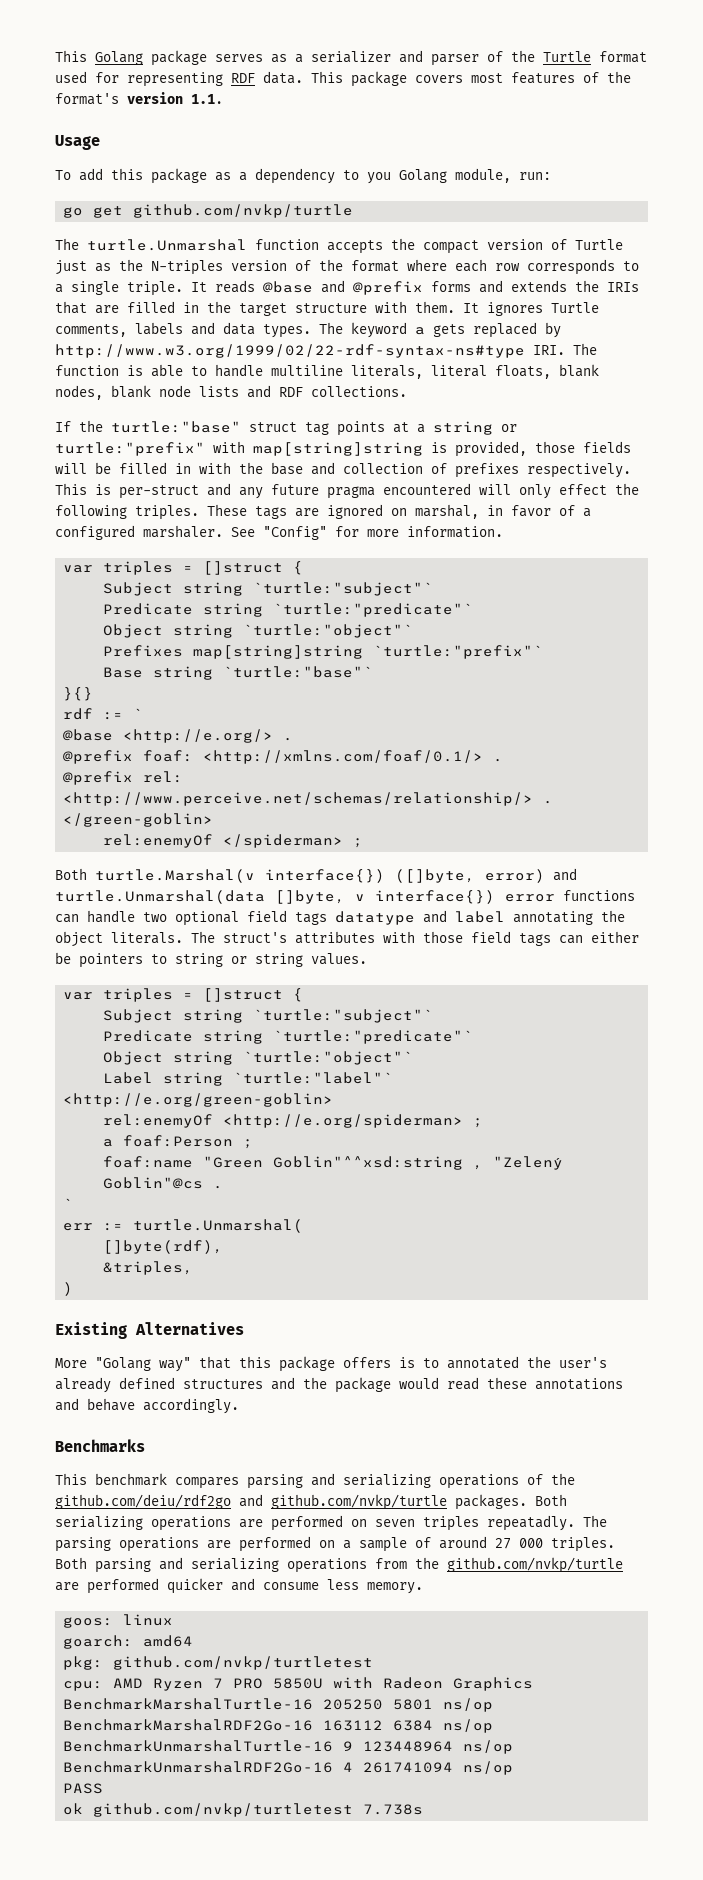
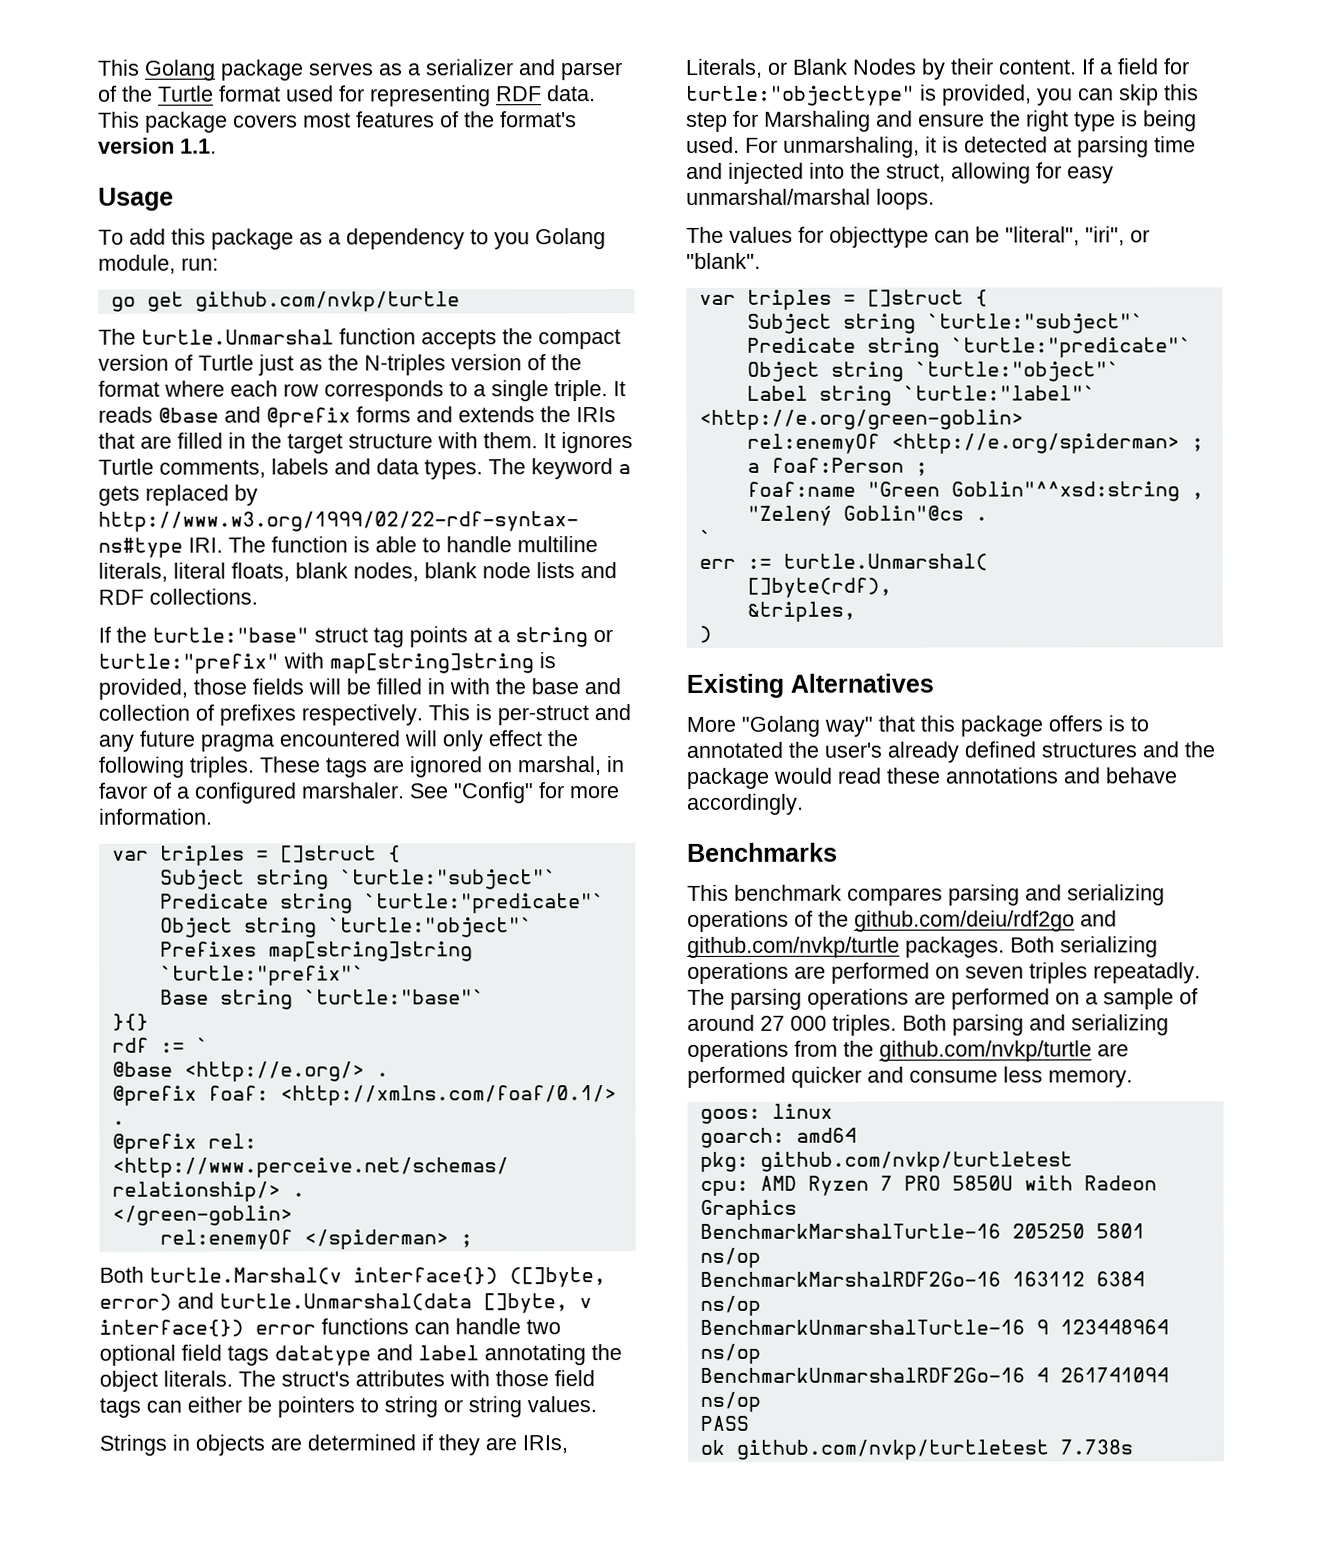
+ Strings in objects are determined if they are IRIs, Literals, or Blank Nodes by their content. If a field for turtle:"objecttype" is provided, you can skip this step for Marshaling and ensure the right type is being used. For unmarshaling, it is detected at parsing time and injected into the struct, allowing for easy unmarshal/marshal loops.
+ The values for objecttype can be "literal", "iri", or "blank".

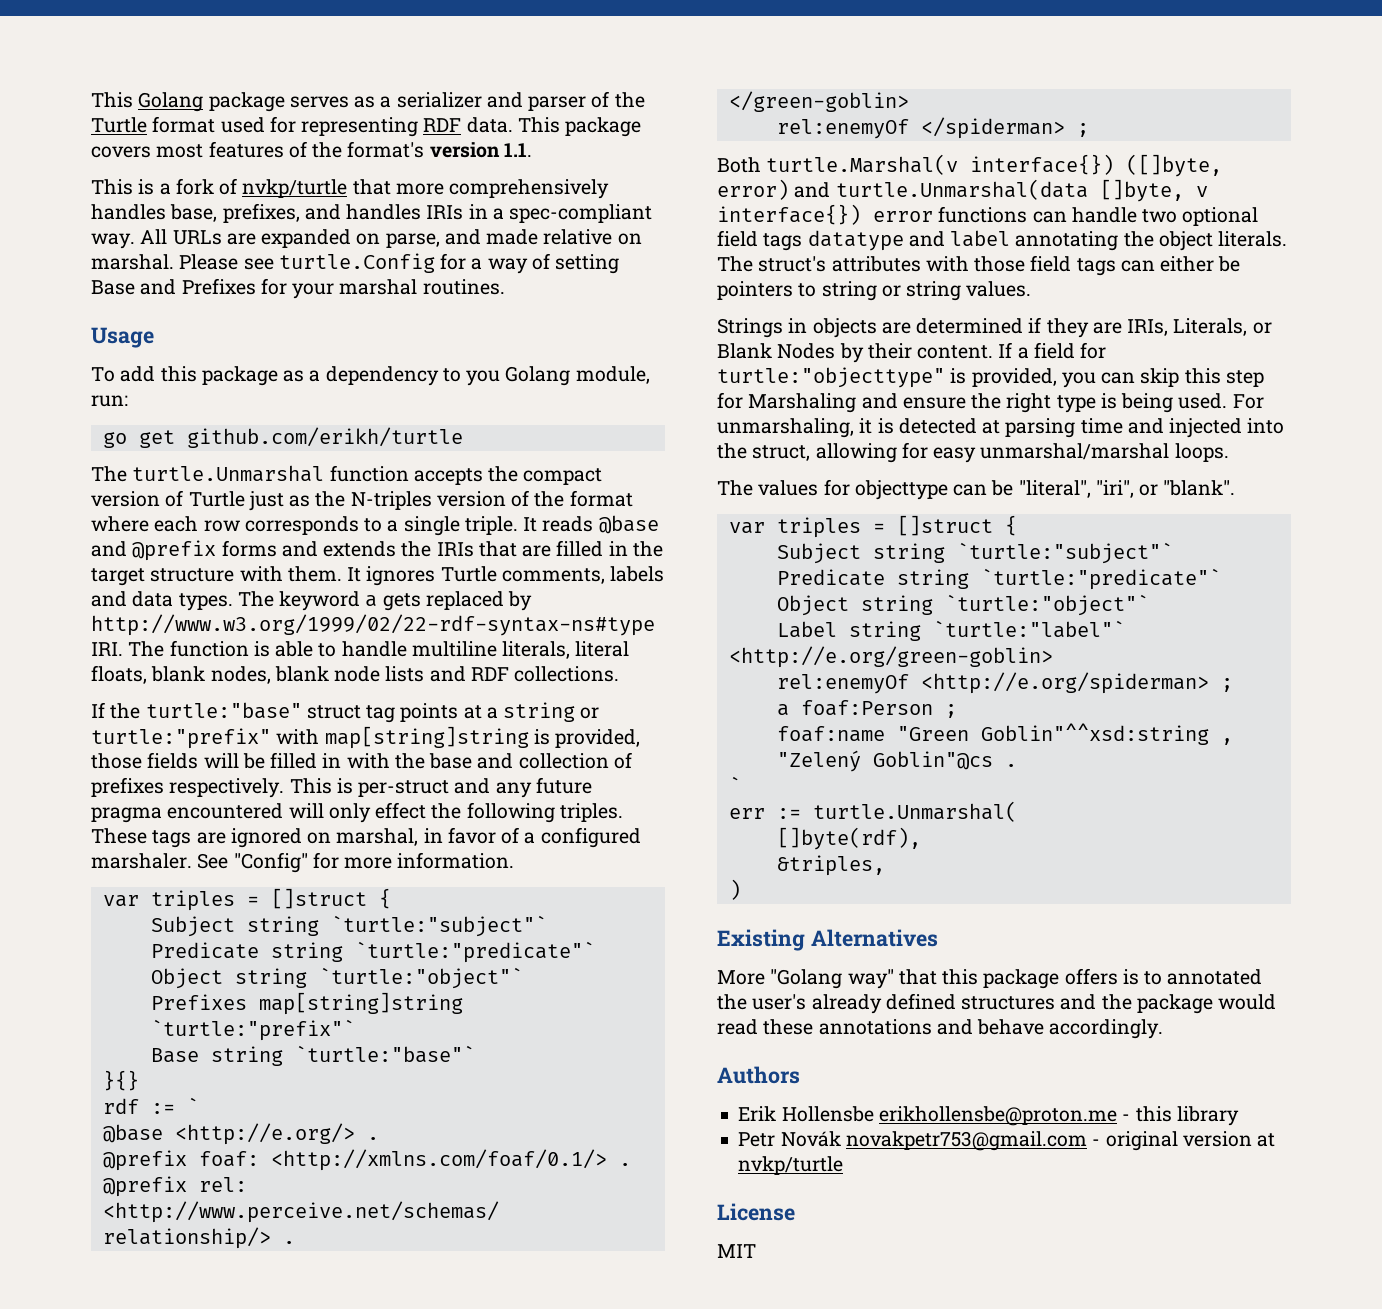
+ This is a fork of nvkp/turtle that more comprehensively handles base, prefixes, and handles IRIs in a spec-compliant way. All URLs are expanded on parse, and made relative on marshal. Please see turtle.Config for a way of setting Base and Prefixes for your marshal routines.
- go get github.com/nvkp/turtle
+ go get github.com/erikh/turtle
- Benchmarks
- This benchmark compares parsing and serializing operations of the github.com/deiu/rdf2go and github.com/nvkp/turtle packages. Both serializing operations are performed on seven triples repeatadly. The parsing operations are performed on a sample of around 27 000 triples. Both parsing and serializing operations from the github.com/nvkp/turtle are performed quicker and consume less memory.
- goos: linux
- goarch: amd64
- pkg: github.com/nvkp/turtletest
- cpu: AMD Ryzen 7 PRO 5850U with Radeon Graphics
- BenchmarkMarshalTurtle-16 205250 5801 ns/op
- BenchmarkMarshalRDF2Go-16 163112 6384 ns/op
- BenchmarkUnmarshalTurtle-16 9 123448964 ns/op
- BenchmarkUnmarshalRDF2Go-16 4 261741094 ns/op
- PASS
- ok github.com/nvkp/turtletest 7.738s
+ Authors
+ Erik Hollensbe erikhollensbe@proton.me - this library
+ Petr Novák novakpetr753@gmail.com - original version at nvkp/turtle
+ License
+ MIT

